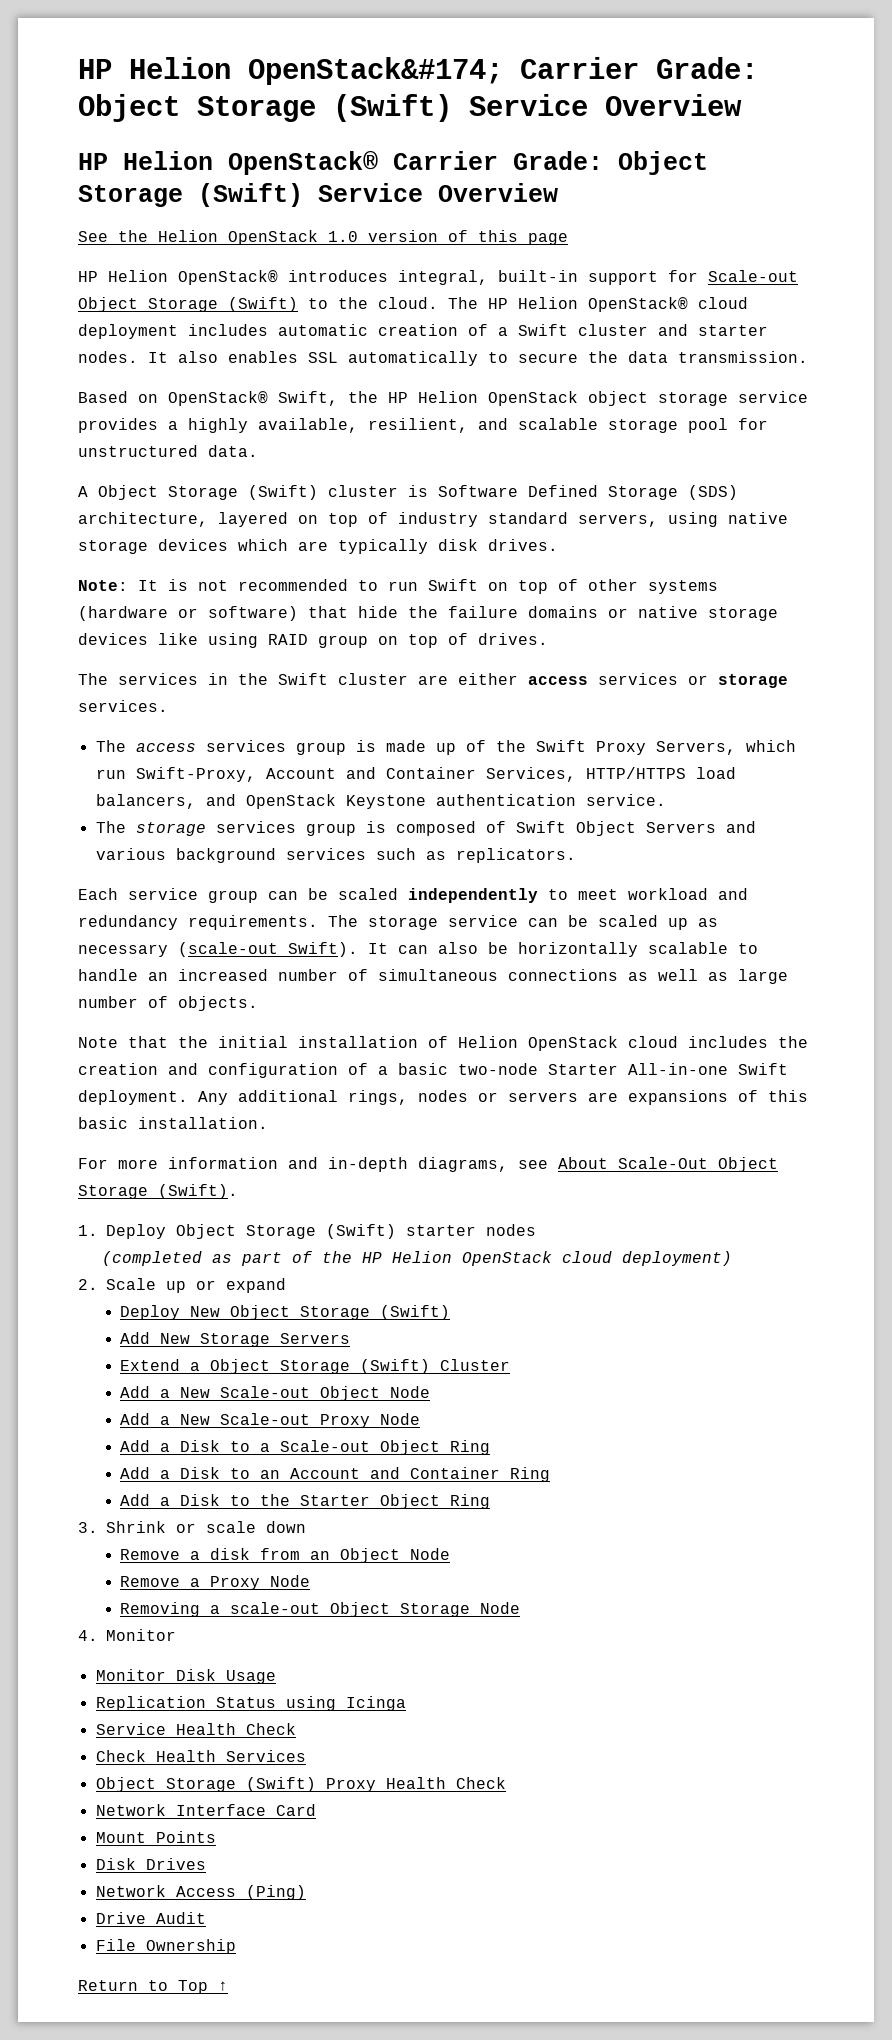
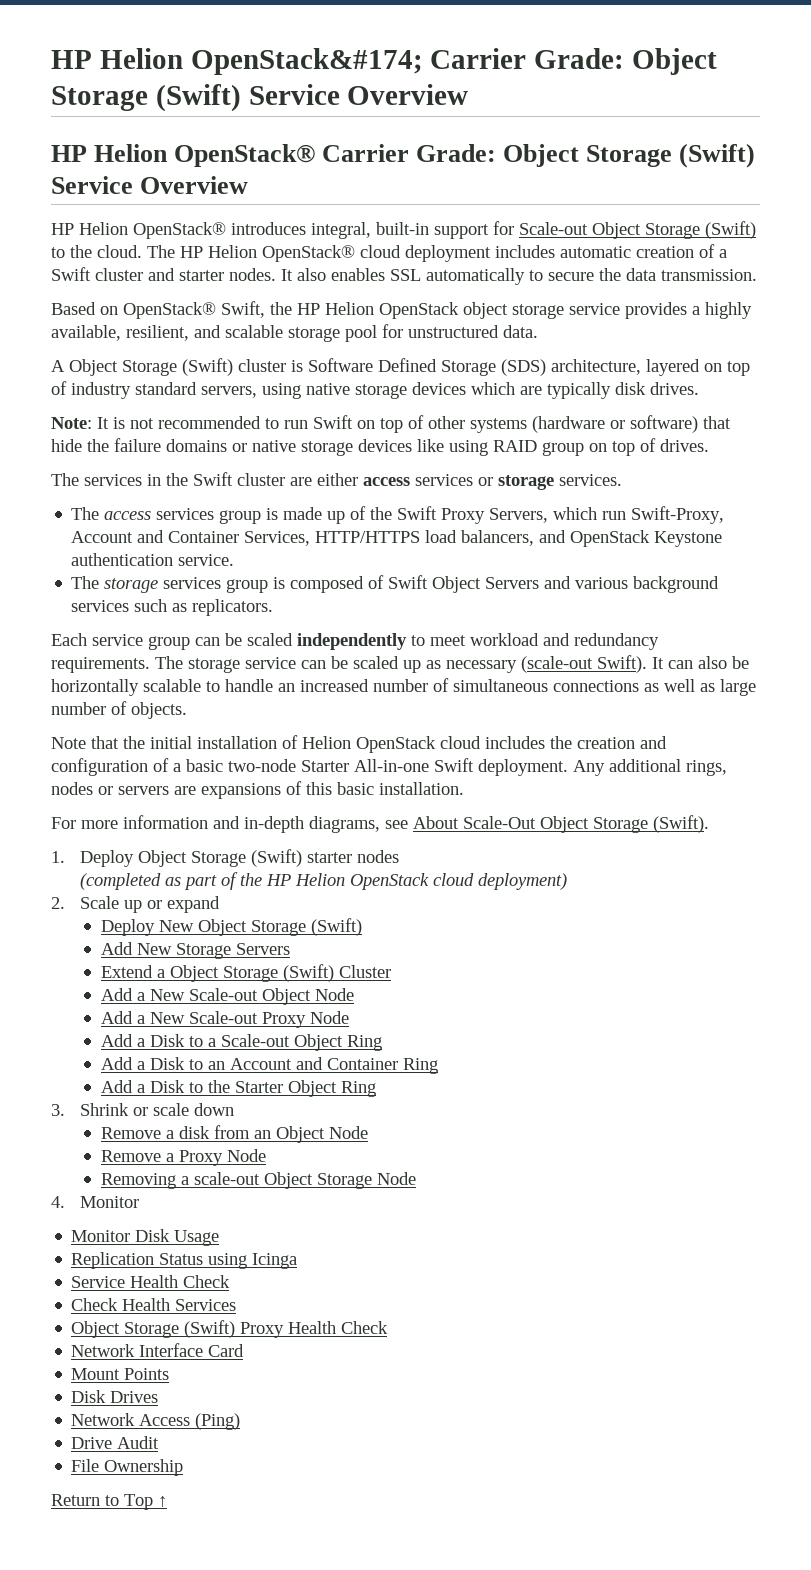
- See the Helion OpenStack 1.0 version of this page

